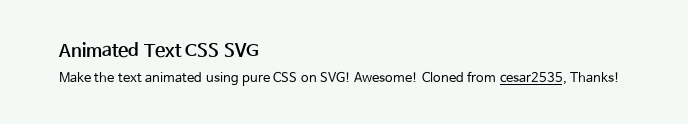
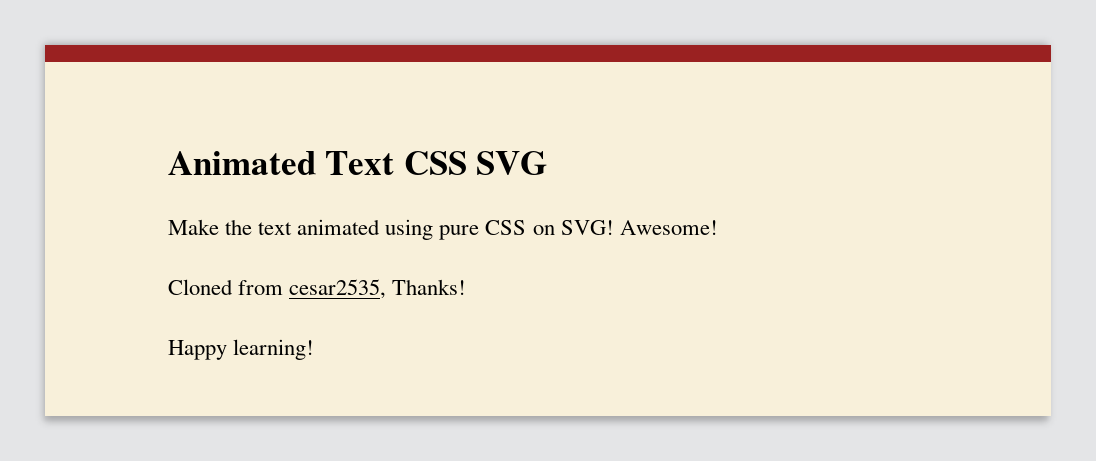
- Awesome! Cloned from cesar2535, Thanks!
+ Awesome!
+ Cloned from cesar2535, Thanks!
+ Happy learning!

